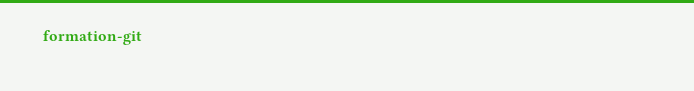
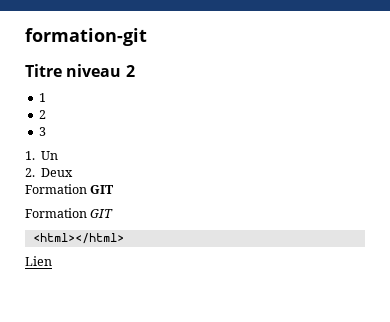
+ Titre niveau 2
+ 1
+ 2
+ 3
+ 1. Un
+ 2. Deux
+ Formation GIT
+ Formation GIT
+ <html></html>
+ Lien

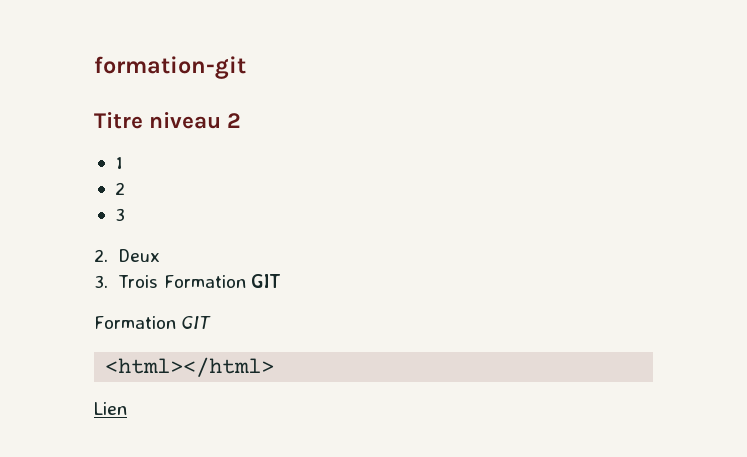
- 1. Un
  2. Deux
- Formation GIT
+ 3. Trois Formation GIT

